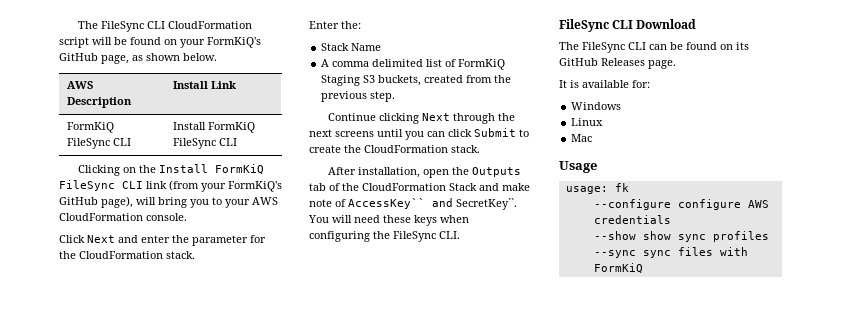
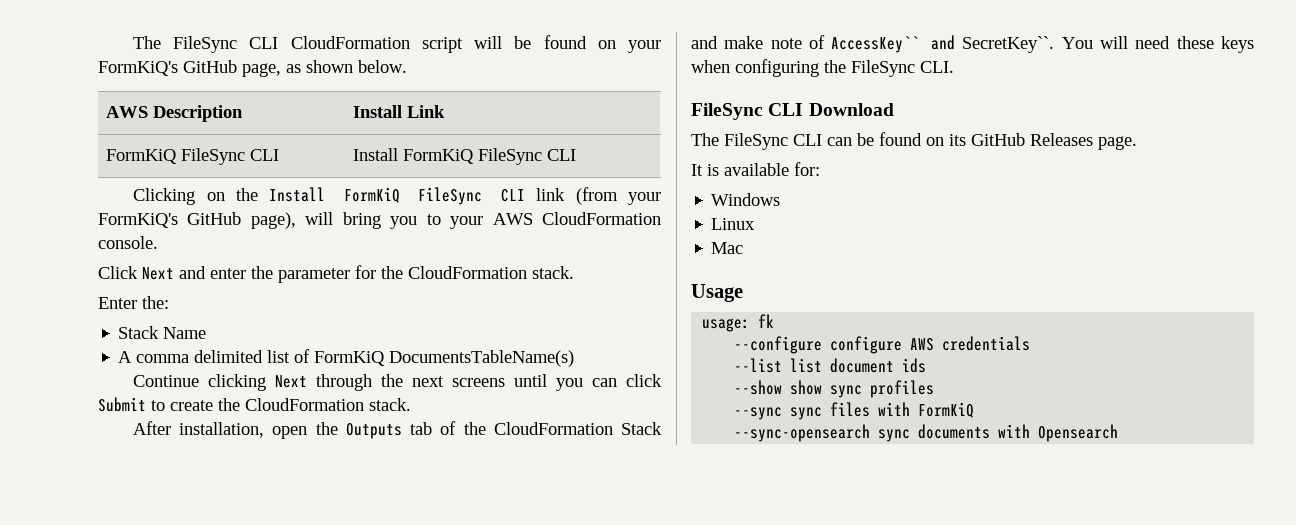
- A comma delimited list of FormKiQ Staging S3 buckets, created from the previous step.
+ A comma delimited list of FormKiQ DocumentsTableName(s)
+ --list list document ids
+ --sync-opensearch sync documents with Opensearch

